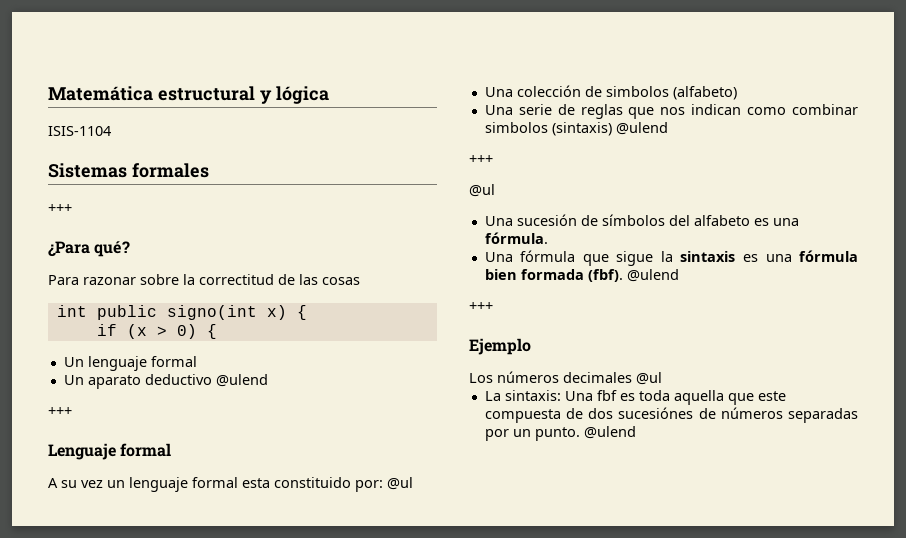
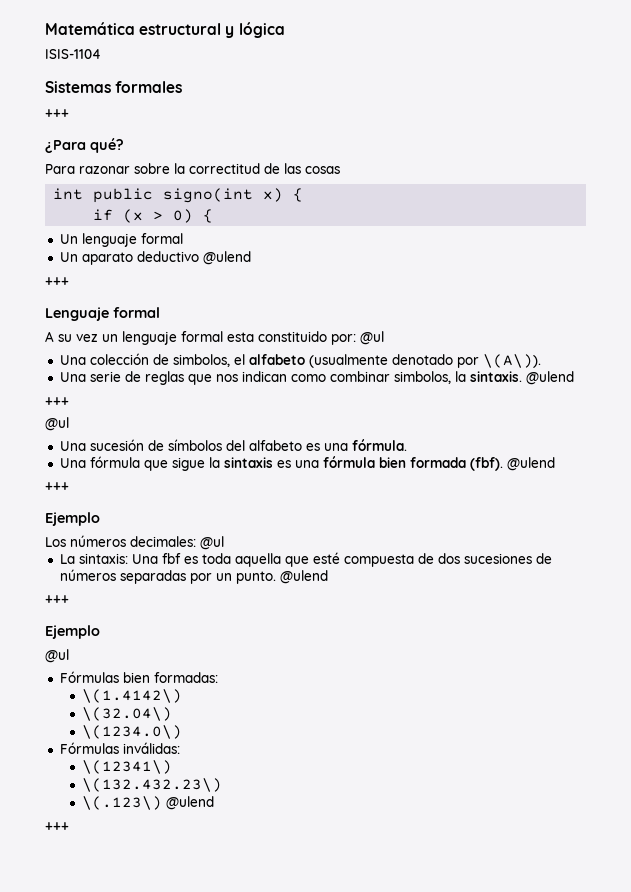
- Una colección de simbolos (alfabeto)
+ Una colección de simbolos, el alfabeto (usualmente denotado por \(A\)).
- Una serie de reglas que nos indican como combinar simbolos (sintaxis) @ulend
+ Una serie de reglas que nos indican como combinar simbolos, la sintaxis. @ulend
- Los números decimales @ul
+ Los números decimales: @ul
- La sintaxis: Una fbf es toda aquella que este compuesta de dos sucesiónes de números separadas por un punto. @ulend
+ La sintaxis: Una fbf es toda aquella que esté compuesta de dos sucesiones de números separadas por un punto. @ulend
+ +++
+ Ejemplo
+ @ul
+ Fórmulas bien formadas:
+ \(1.4142\)
+ \(32.04\)
+ \(1234.0\)
+ Fórmulas inválidas:
+ \(12341\)
+ \(132.432.23\)
+ \(.123\) @ulend
+ +++

